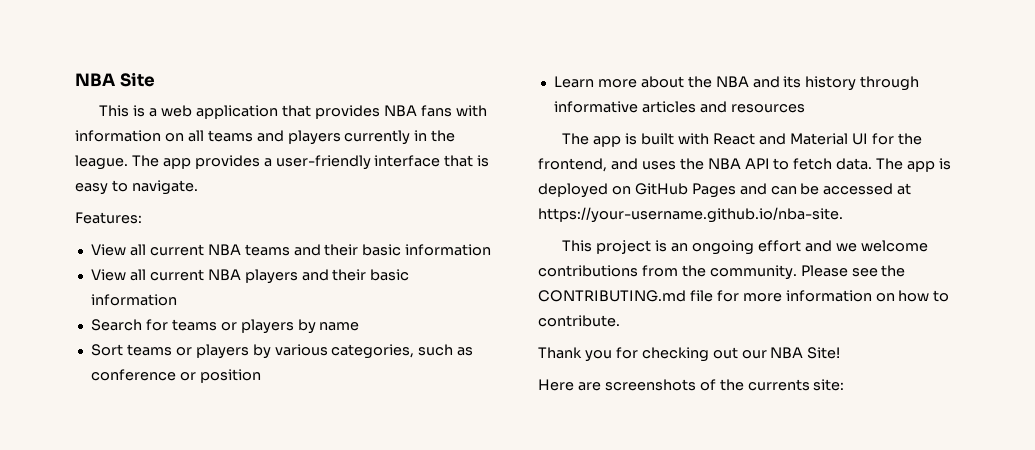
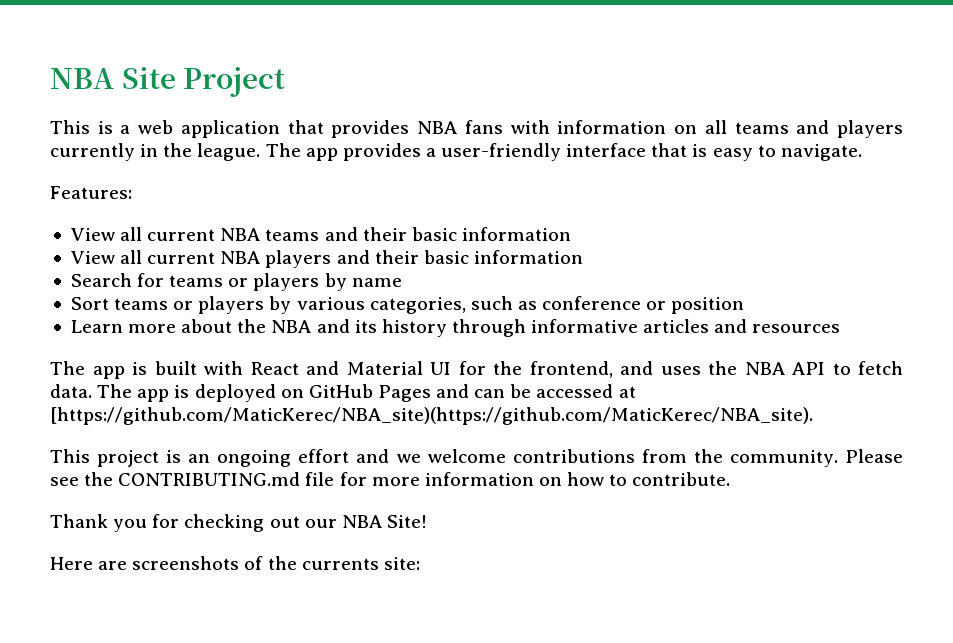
- NBA Site
+ NBA Site Project
- The app is deployed on GitHub Pages and can be accessed at https://your-username.github.io/nba-site.
+ The app is deployed on GitHub Pages and can be accessed at [https://github.com/MaticKerec/NBA_site)(https://github.com/MaticKerec/NBA_site).

